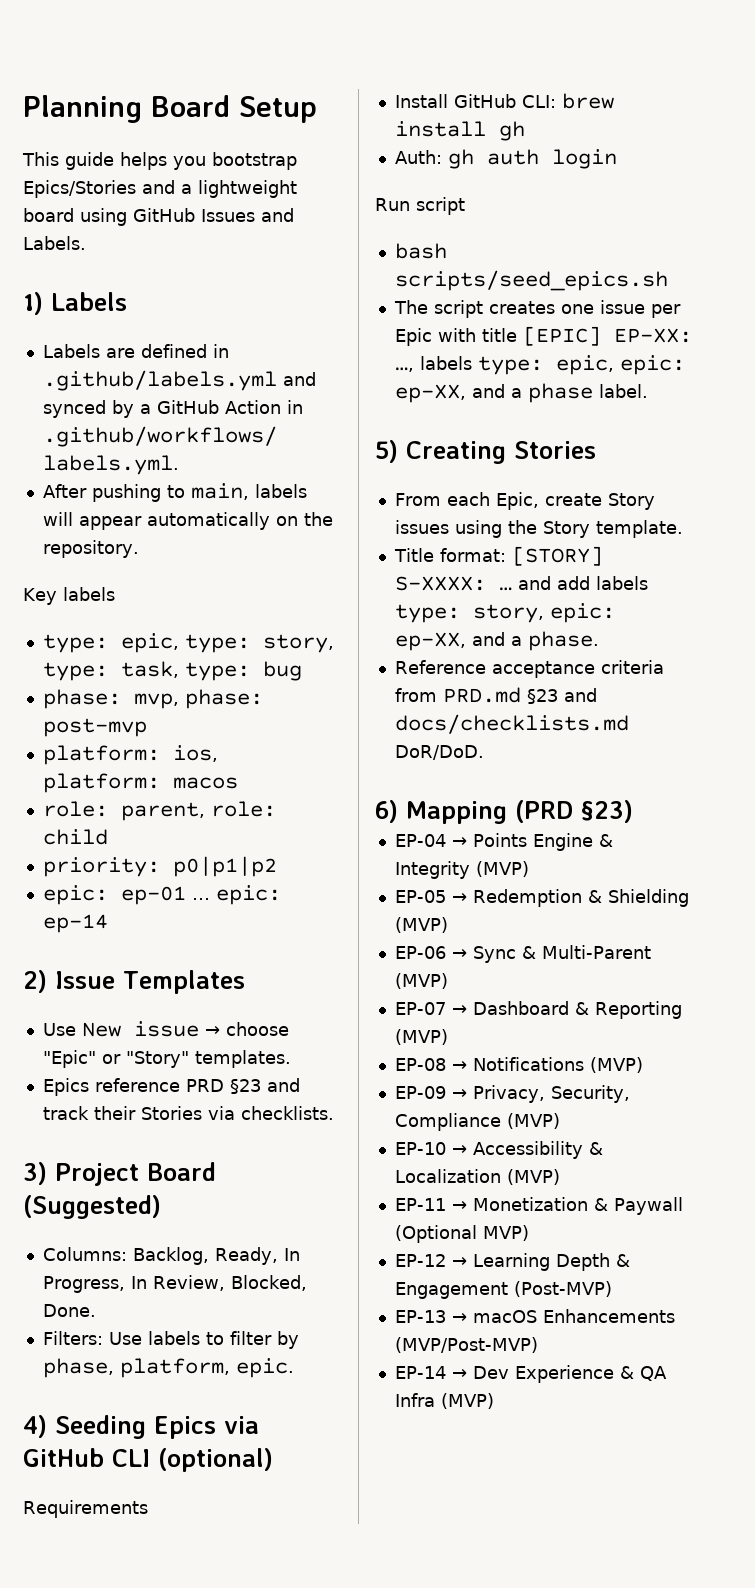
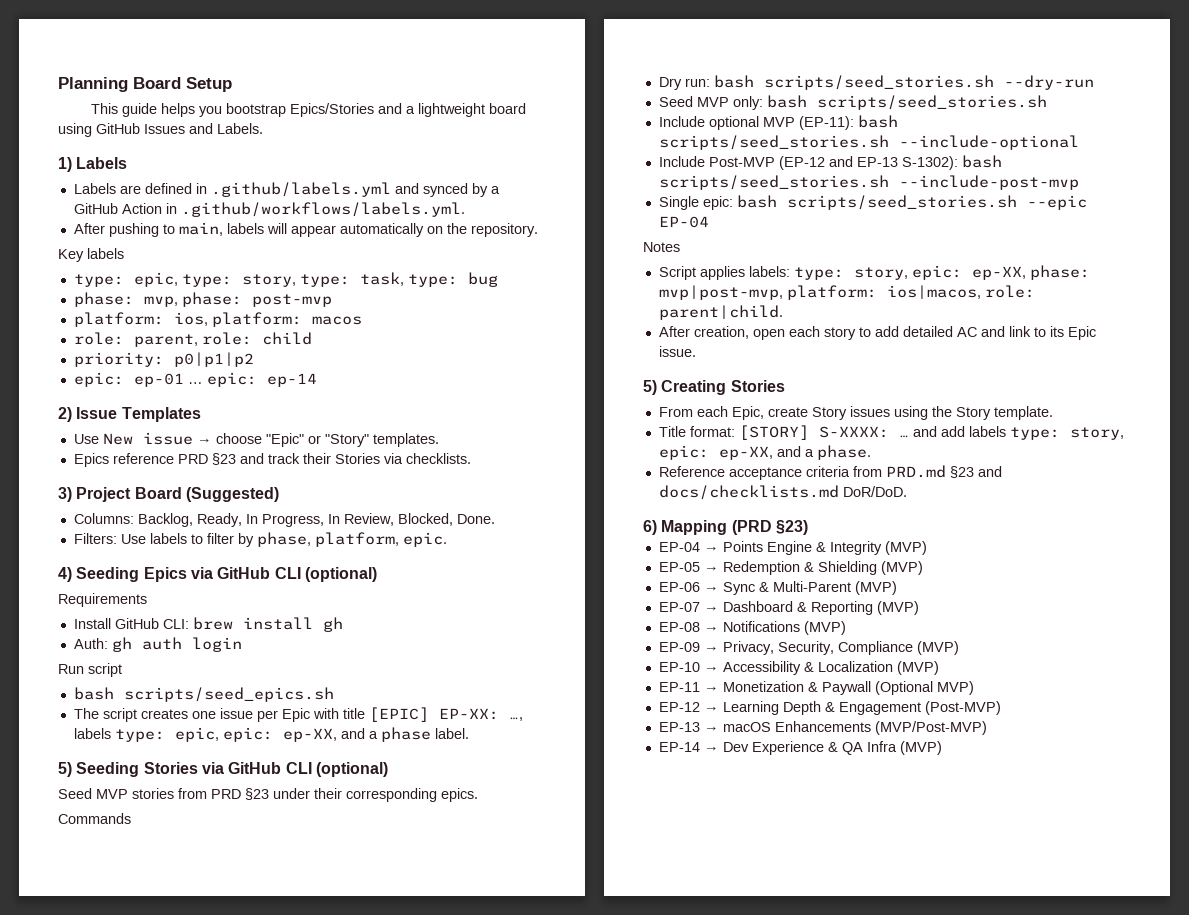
+ 5) Seeding Stories via GitHub CLI (optional)
+ Seed MVP stories from PRD §23 under their corresponding epics.
+ Commands
+ Dry run: bash scripts/seed_stories.sh --dry-run
+ Seed MVP only: bash scripts/seed_stories.sh
+ Include optional MVP (EP-11): bash scripts/seed_stories.sh --include-optional
+ Include Post-MVP (EP-12 and EP-13 S-1302): bash scripts/seed_stories.sh --include-post-mvp
+ Single epic: bash scripts/seed_stories.sh --epic EP-04
+ Notes
+ Script applies labels: type: story, epic: ep-XX, phase: mvp|post-mvp, platform: ios|macos, role: parent|child.
+ After creation, open each story to add detailed AC and link to its Epic issue.

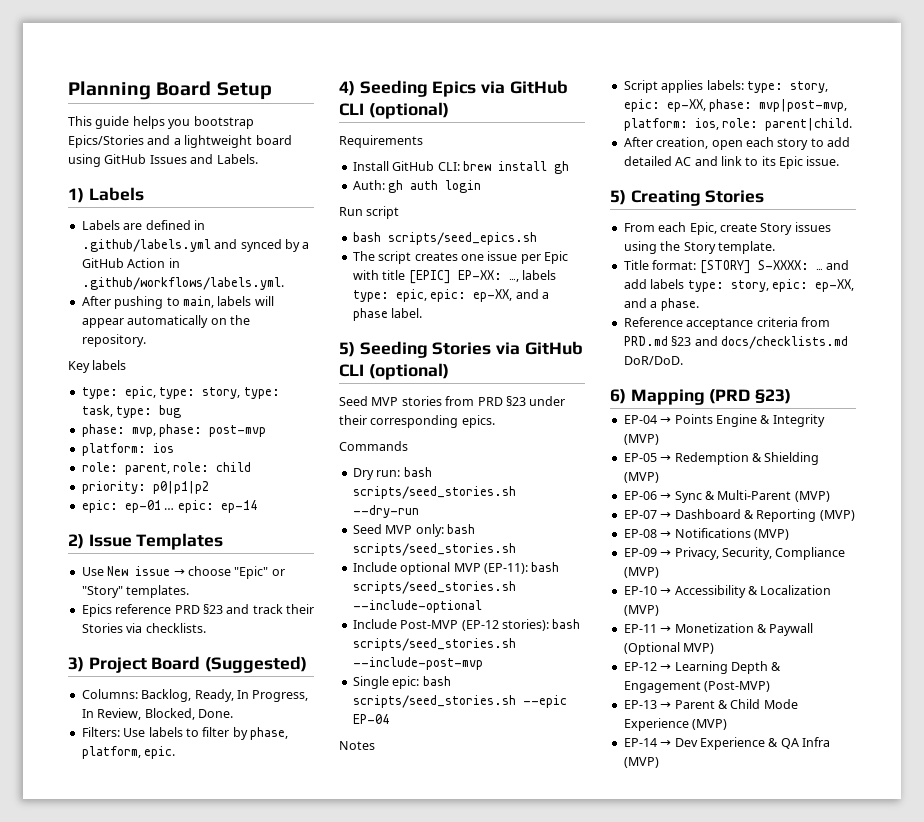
- platform: ios, platform: macos
+ platform: ios
- Include Post-MVP (EP-12 and EP-13 S-1302): bash scripts/seed_stories.sh --include-post-mvp
+ Include Post-MVP (EP-12 stories): bash scripts/seed_stories.sh --include-post-mvp
- Script applies labels: type: story, epic: ep-XX, phase: mvp|post-mvp, platform: ios|macos, role: parent|child.
+ Script applies labels: type: story, epic: ep-XX, phase: mvp|post-mvp, platform: ios, role: parent|child.
- EP-13 → macOS Enhancements (MVP/Post-MVP)
+ EP-13 → Parent & Child Mode Experience (MVP)

